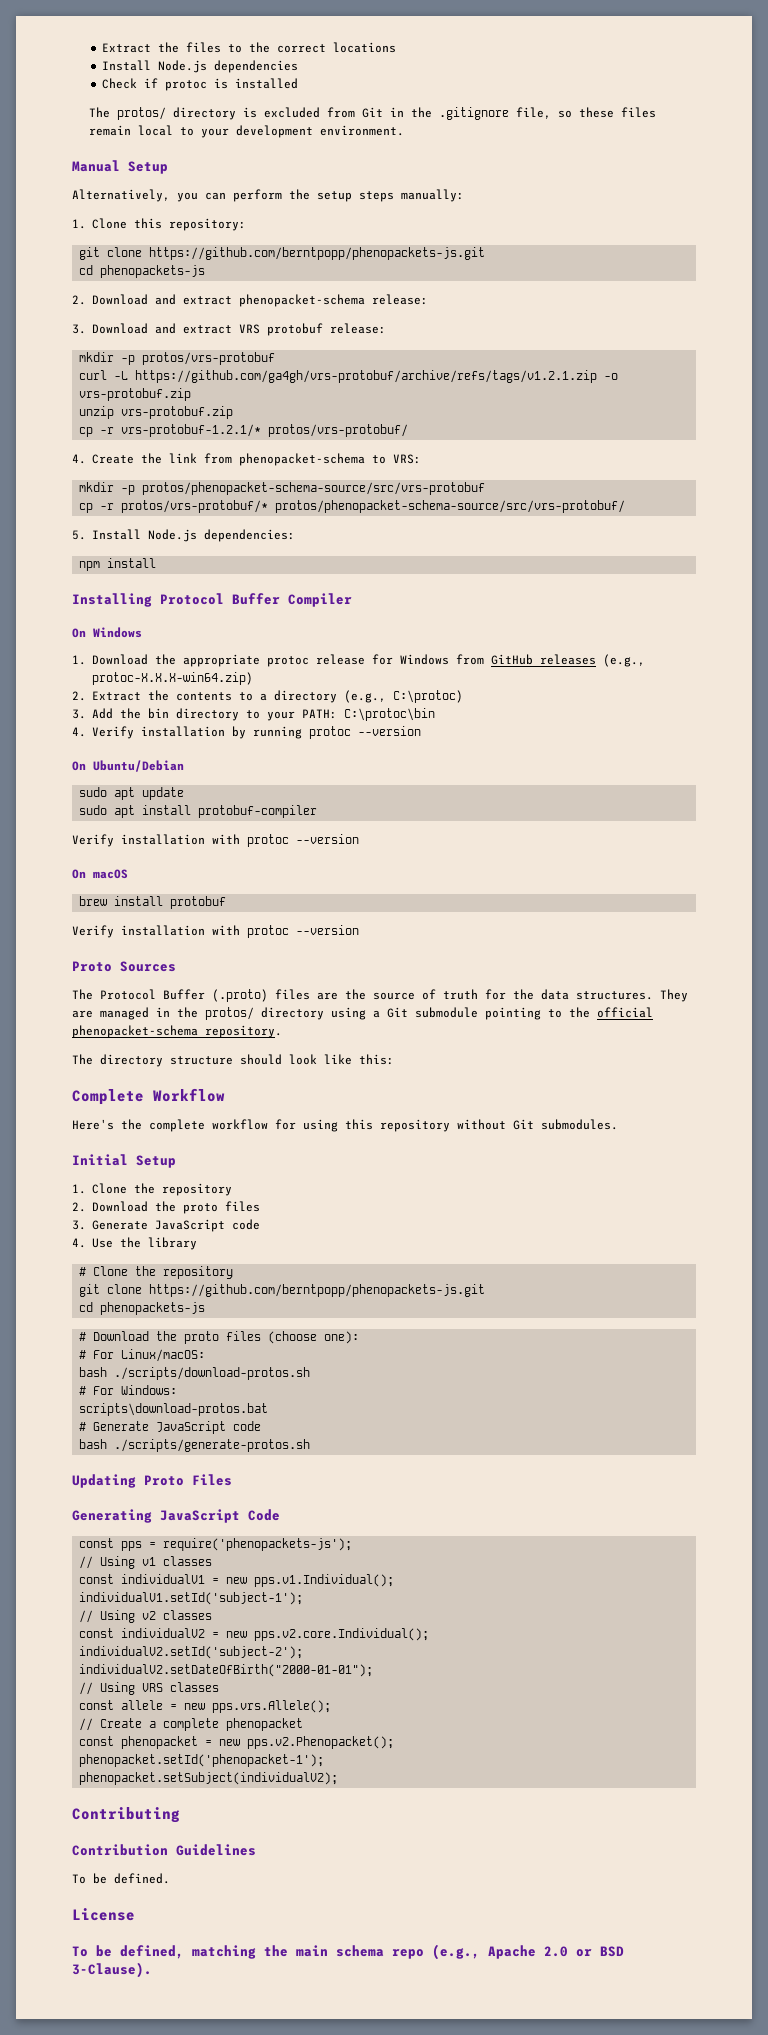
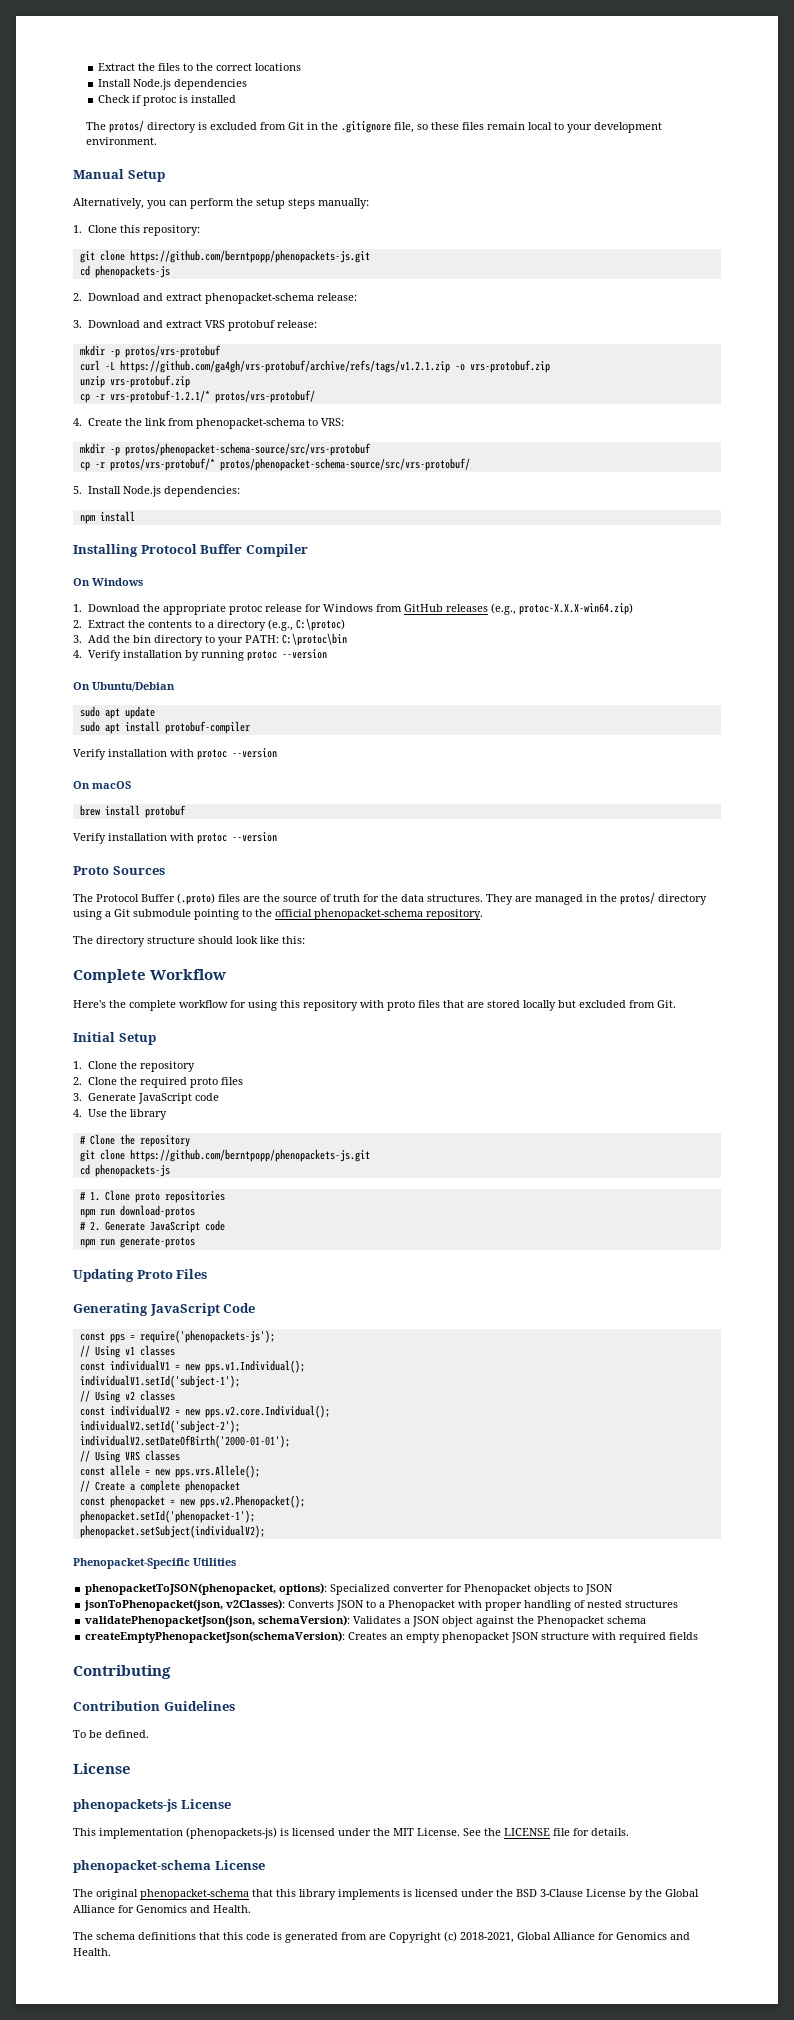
- Here's the complete workflow for using this repository without Git submodules.
+ Here's the complete workflow for using this repository with proto files that are stored locally but excluded from Git.
- 2. Download the proto files
+ 2. Clone the required proto files
- # Download the proto files (choose one):
- # For Linux/macOS:
- bash ./scripts/download-protos.sh
- # For Windows:
- scripts\download-protos.bat
- # Generate JavaScript code
- bash ./scripts/generate-protos.sh
+ # 1. Clone proto repositories
+ npm run download-protos
+ # 2. Generate JavaScript code
+ npm run generate-protos
- individualV2.setDateOfBirth("2000-01-01");
+ individualV2.setDateOfBirth('2000-01-01');
+ Phenopacket-Specific Utilities
+ phenopacketToJSON(phenopacket, options): Specialized converter for Phenopacket objects to JSON
+ jsonToPhenopacket(json, v2Classes): Converts JSON to a Phenopacket with proper handling of nested structures
+ validatePhenopacketJson(json, schemaVersion): Validates a JSON object against the Phenopacket schema
+ createEmptyPhenopacketJson(schemaVersion): Creates an empty phenopacket JSON structure with required fields
- To be defined, matching the main schema repo (e.g., Apache 2.0 or BSD 3-Clause).
+ phenopackets-js License
+ This implementation (phenopackets-js) is licensed under the MIT License. See the LICENSE file for details.
+ phenopacket-schema License
+ The original phenopacket-schema that this library implements is licensed under the BSD 3-Clause License by the Global Alliance for Genomics and Health.
+ The schema definitions that this code is generated from are Copyright (c) 2018-2021, Global Alliance for Genomics and Health.

